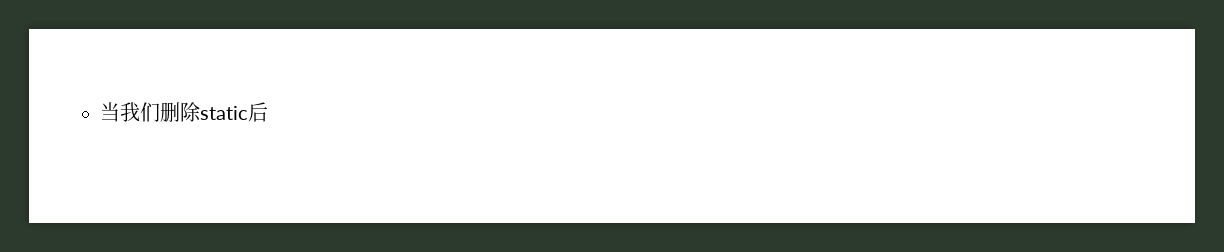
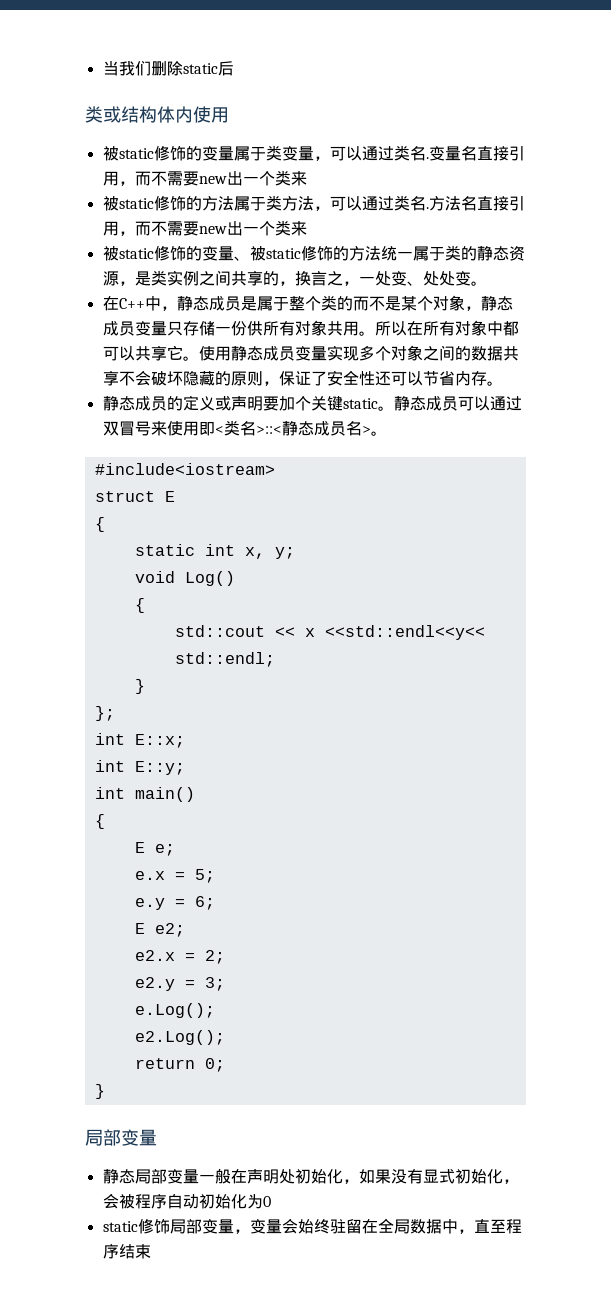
+ 类或结构体内使用
+ 被static修饰的变量属于类变量，可以通过类名.变量名直接引用，而不需要new出一个类来
+ 被static修饰的方法属于类方法，可以通过类名.方法名直接引用，而不需要new出一个类来
+ 被static修饰的变量、被static修饰的方法统一属于类的静态资源，是类实例之间共享的，换言之，一处变、处处变。
+ 在C++中，静态成员是属于整个类的而不是某个对象，静态成员变量只存储一份供所有对象共用。所以在所有对象中都可以共享它。使用静态成员变量实现多个对象之间的数据共享不会破坏隐藏的原则，保证了安全性还可以节省内存。
+ 静态成员的定义或声明要加个关键static。静态成员可以通过双冒号来使用即<类名>::<静态成员名>。
+ #include<iostream>
+ struct E
+ {
+ static int x, y;
+ void Log()
+ {
+ std::cout << x <<std::endl<<y<< std::endl;
+ }
+ };
+ int E::x;
+ int E::y;
+ int main()
+ {
+ E e;
+ e.x = 5;
+ e.y = 6;
+ E e2;
+ e2.x = 2;
+ e2.y = 3;
+ e.Log();
+ e2.Log();
+ return 0;
+ }
+ 局部变量
+ 静态局部变量一般在声明处初始化，如果没有显式初始化，会被程序自动初始化为0
+ static修饰局部变量，变量会始终驻留在全局数据中，直至程序结束

